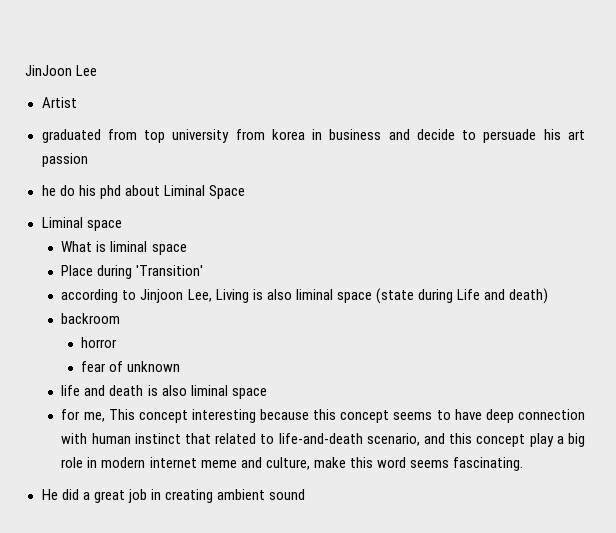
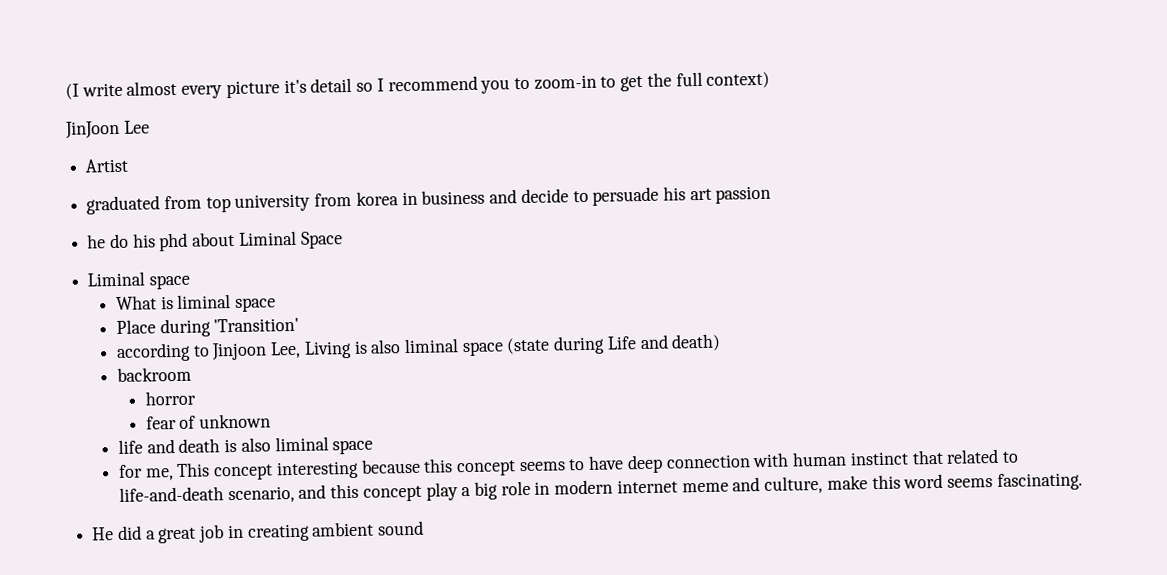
+ (I write almost every picture it's detail so I recommend you to zoom-in to get the full context)

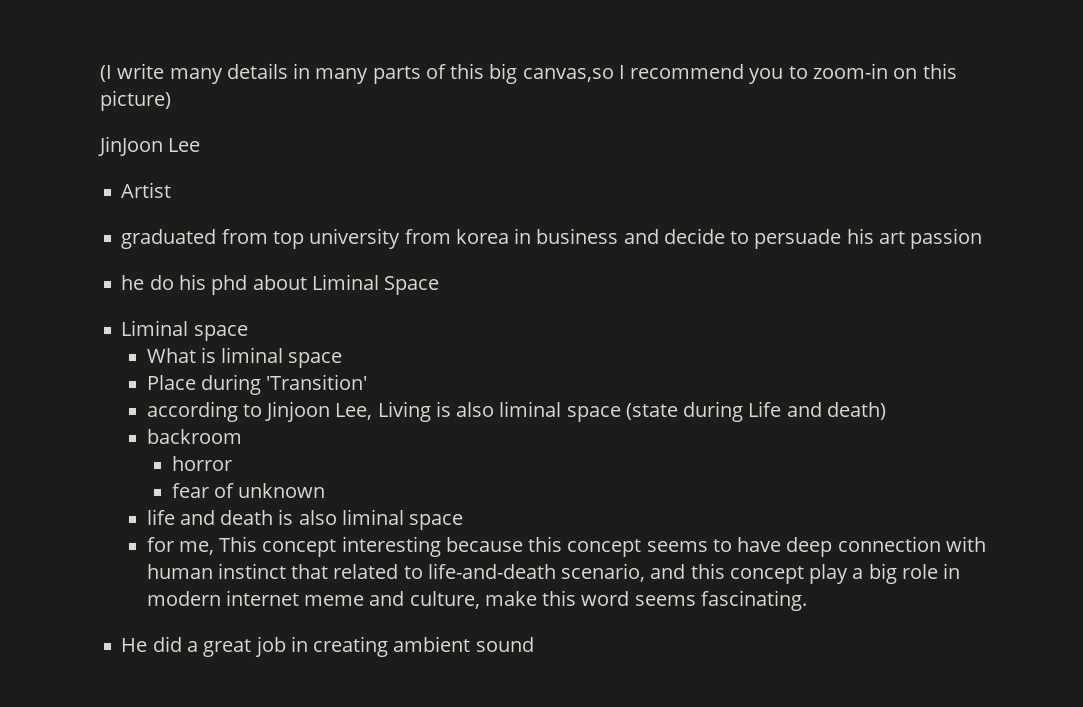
- (I write almost every picture it's detail so I recommend you to zoom-in to get the full context)
+ (I write many details in many parts of this big canvas,so I recommend you to zoom-in on this picture)

